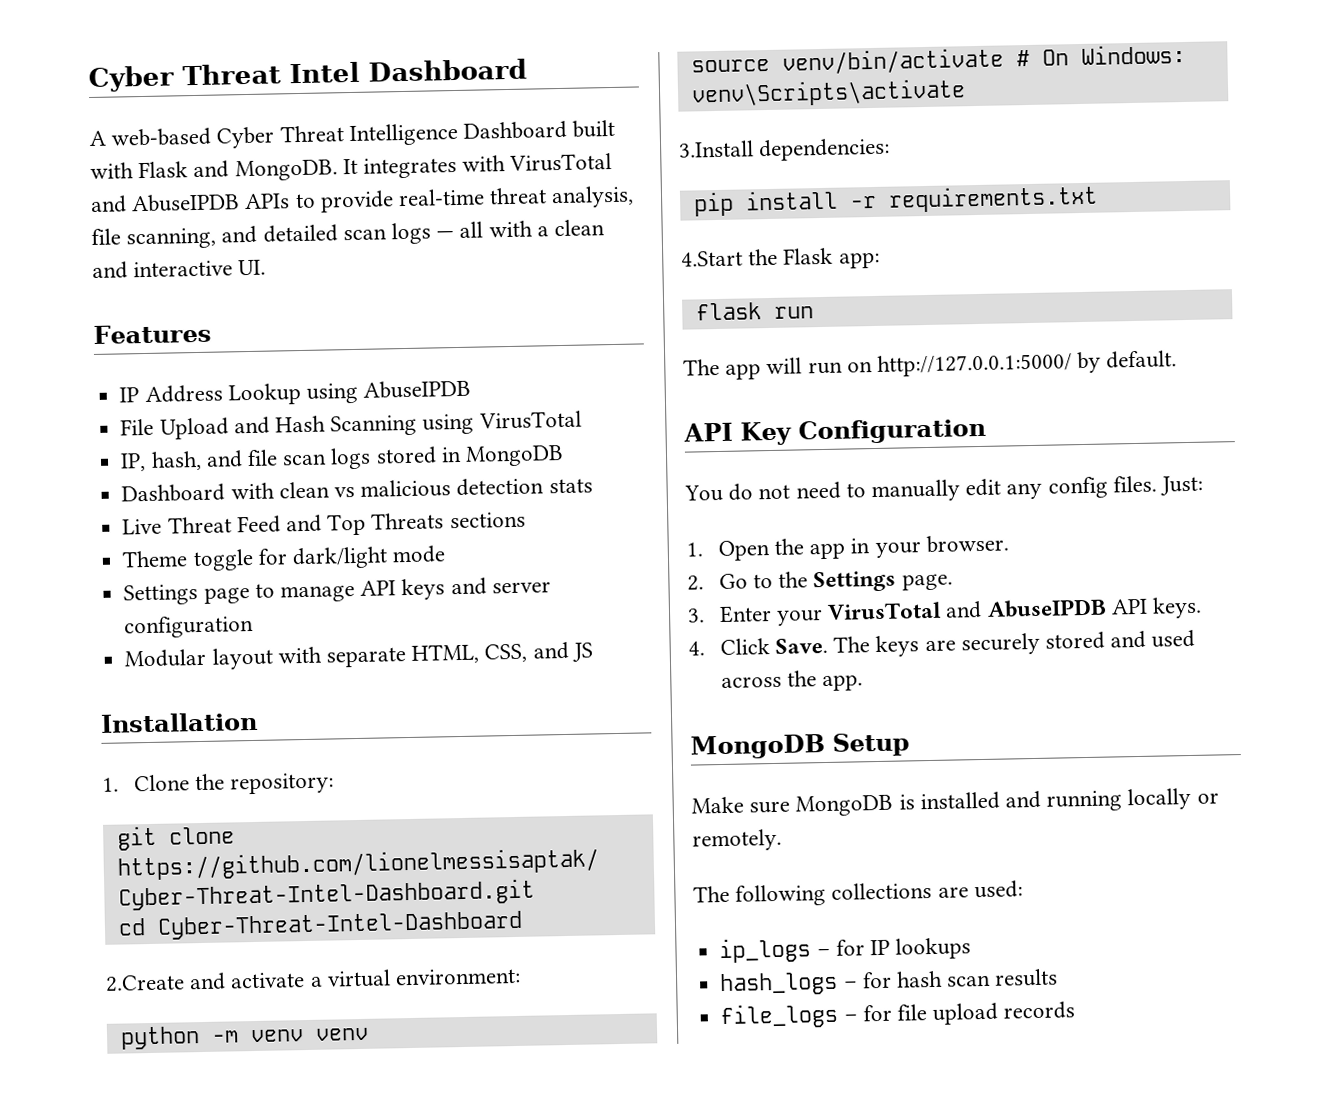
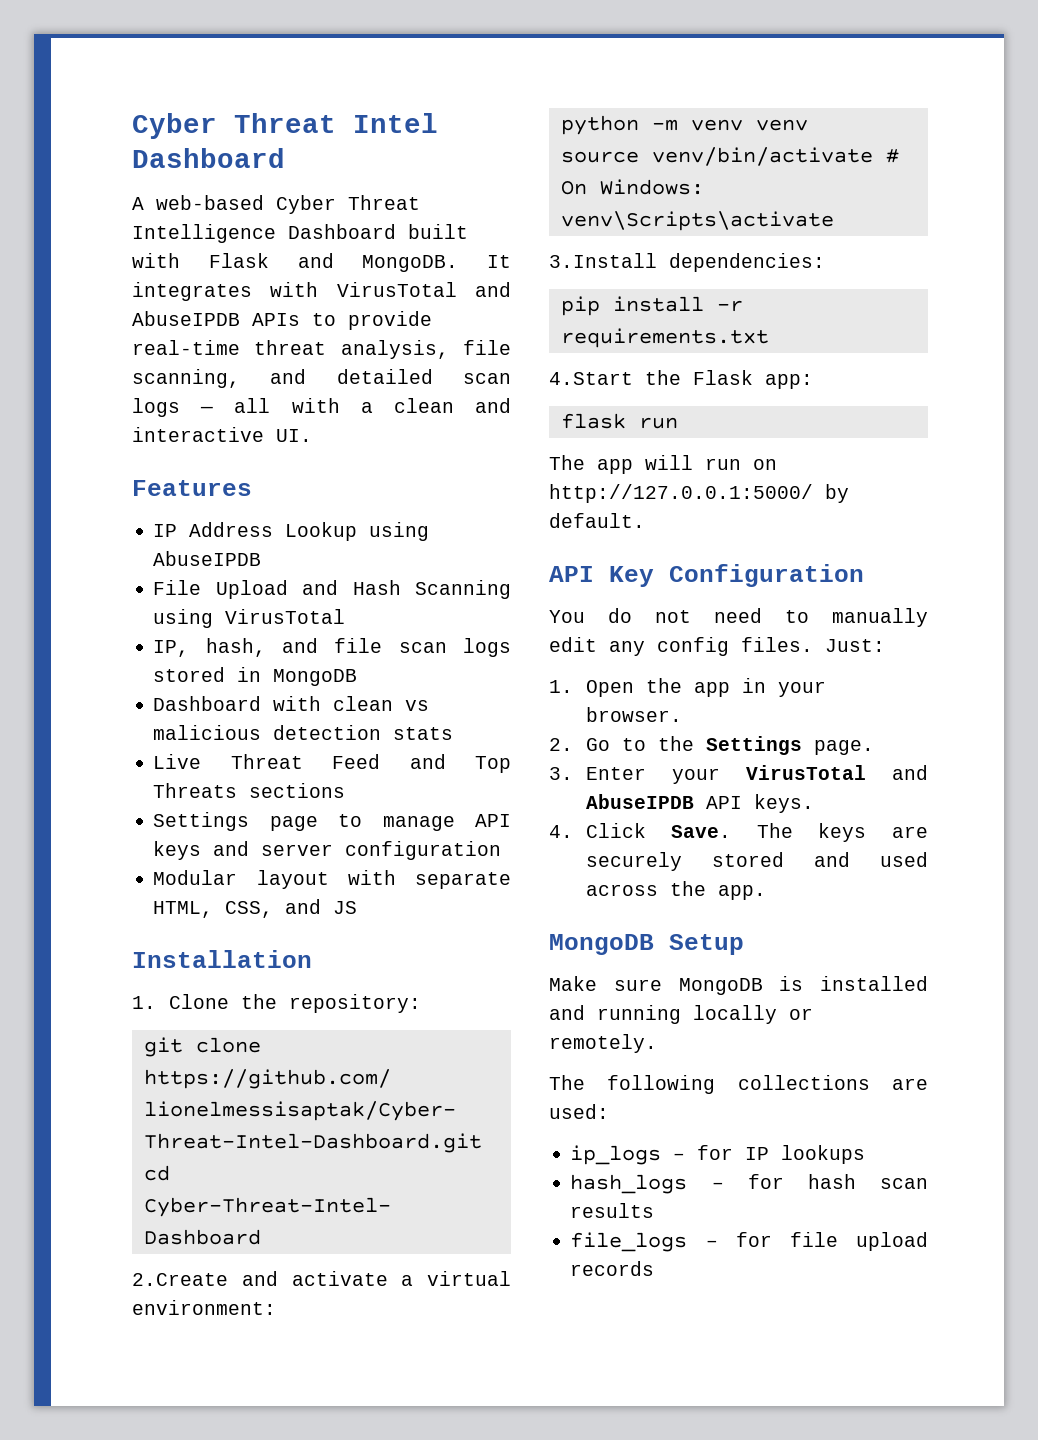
- Theme toggle for dark/light mode

